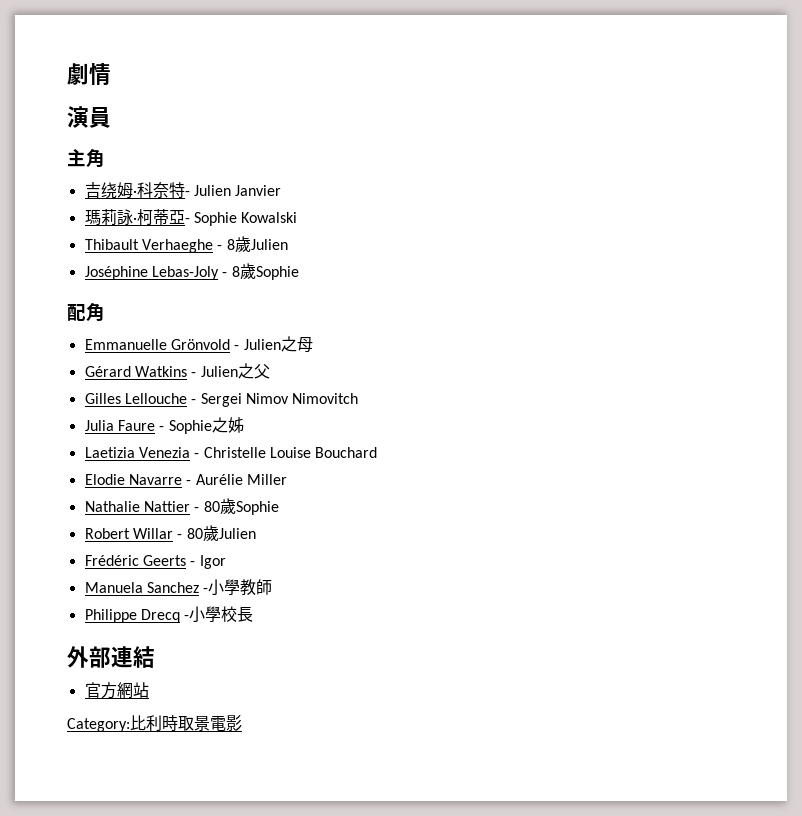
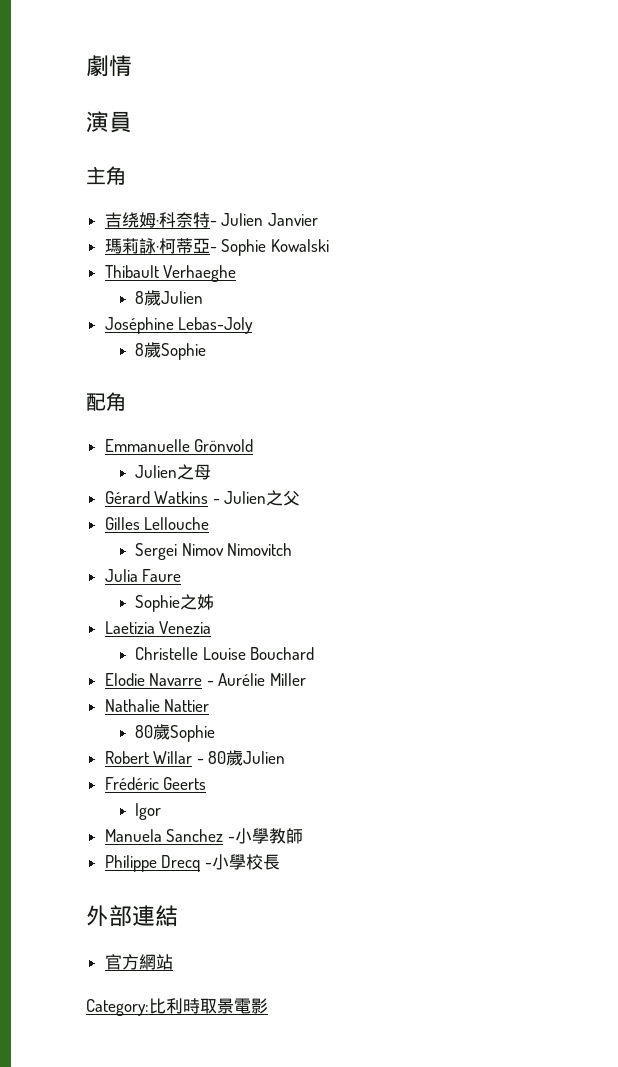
- Thibault Verhaeghe - 8歲Julien
+ Thibault Verhaeghe
+ 8歲Julien
- Joséphine Lebas-Joly - 8歲Sophie
+ Joséphine Lebas-Joly
+ 8歲Sophie
- Emmanuelle Grönvold - Julien之母
+ Emmanuelle Grönvold
+ Julien之母
- Gilles Lellouche - Sergei Nimov Nimovitch
+ Gilles Lellouche
+ Sergei Nimov Nimovitch
- Julia Faure - Sophie之姊
+ Julia Faure
+ Sophie之姊
- Laetizia Venezia - Christelle Louise Bouchard
+ Laetizia Venezia
+ Christelle Louise Bouchard
- Nathalie Nattier - 80歲Sophie
+ Nathalie Nattier
+ 80歲Sophie
- Frédéric Geerts - Igor
+ Frédéric Geerts
+ Igor

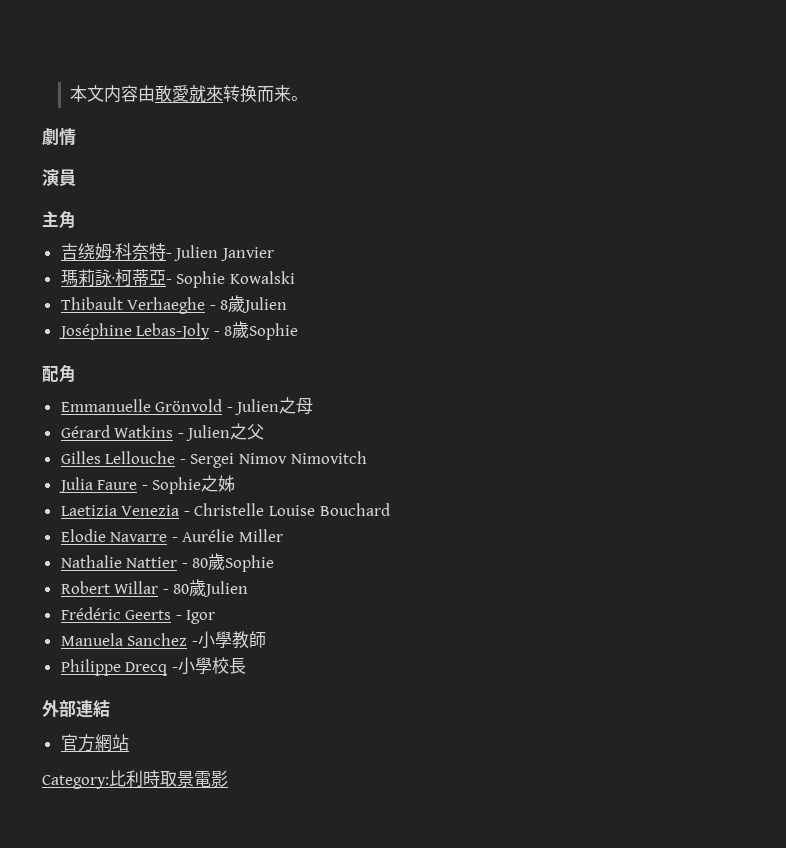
+ 本文内容由敢愛就來转换而来。
- Thibault Verhaeghe
- 8歲Julien
+ Thibault Verhaeghe - 8歲Julien
- Joséphine Lebas-Joly
- 8歲Sophie
+ Joséphine Lebas-Joly - 8歲Sophie
- Emmanuelle Grönvold
- Julien之母
+ Emmanuelle Grönvold - Julien之母
- Gilles Lellouche
- Sergei Nimov Nimovitch
+ Gilles Lellouche - Sergei Nimov Nimovitch
- Julia Faure
- Sophie之姊
+ Julia Faure - Sophie之姊
- Laetizia Venezia
- Christelle Louise Bouchard
+ Laetizia Venezia - Christelle Louise Bouchard
- Nathalie Nattier
- 80歲Sophie
+ Nathalie Nattier - 80歲Sophie
- Frédéric Geerts
- Igor
+ Frédéric Geerts - Igor

